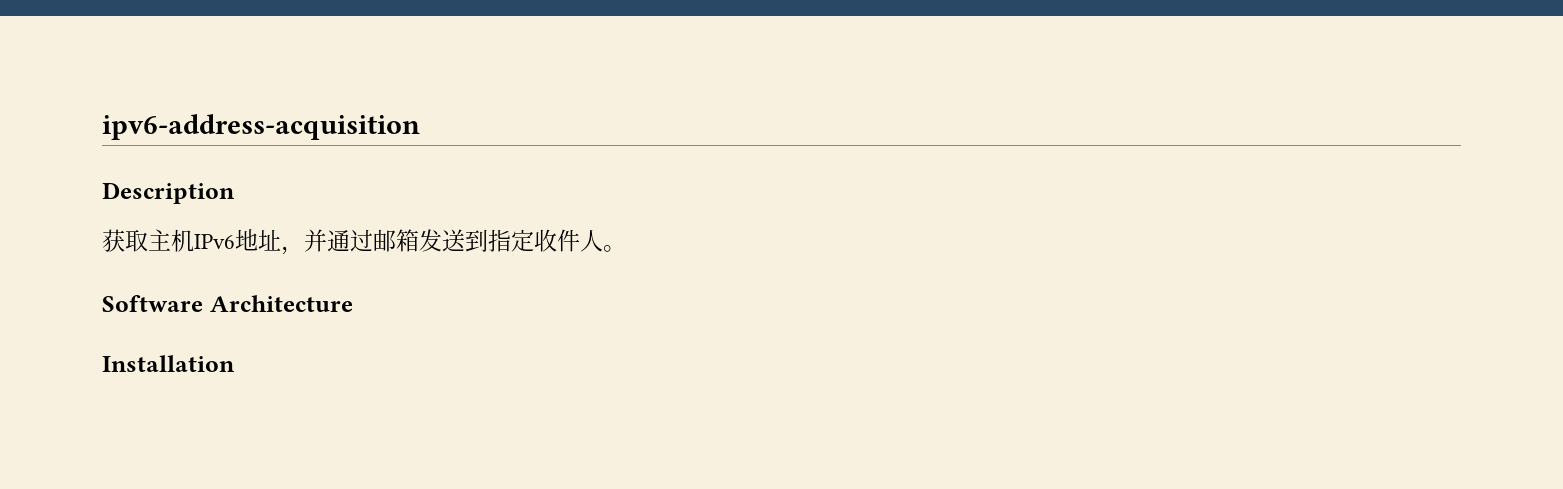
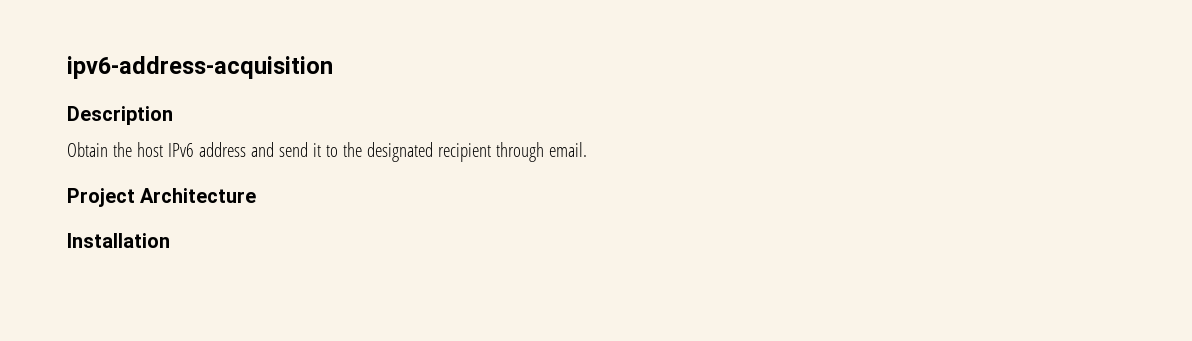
- 获取主机IPv6地址，并通过邮箱发送到指定收件人。
- Software Architecture
+ Obtain the host IPv6 address and send it to the designated recipient through email.
+ Project Architecture

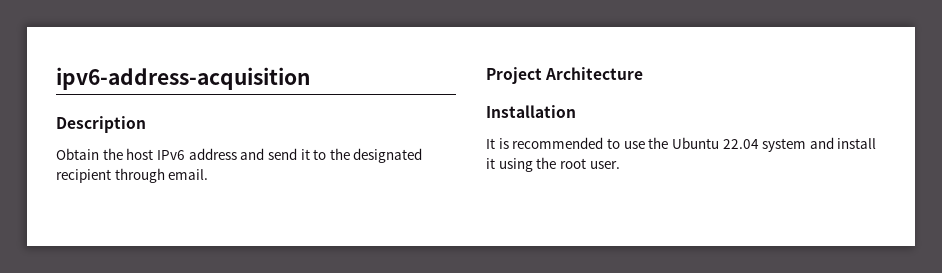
+ It is recommended to use the Ubuntu 22.04 system and install it using the root user.

